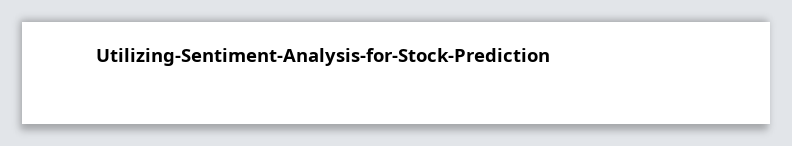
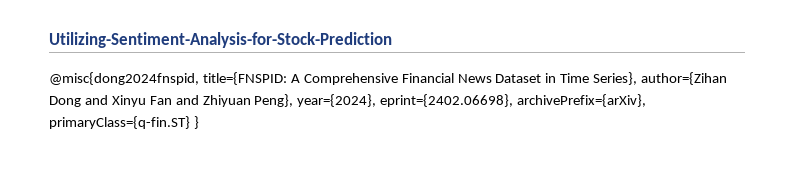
+ @misc{dong2024fnspid, title={FNSPID: A Comprehensive Financial News Dataset in Time Series}, author={Zihan Dong and Xinyu Fan and Zhiyuan Peng}, year={2024}, eprint={2402.06698}, archivePrefix={arXiv}, primaryClass={q-fin.ST} }

